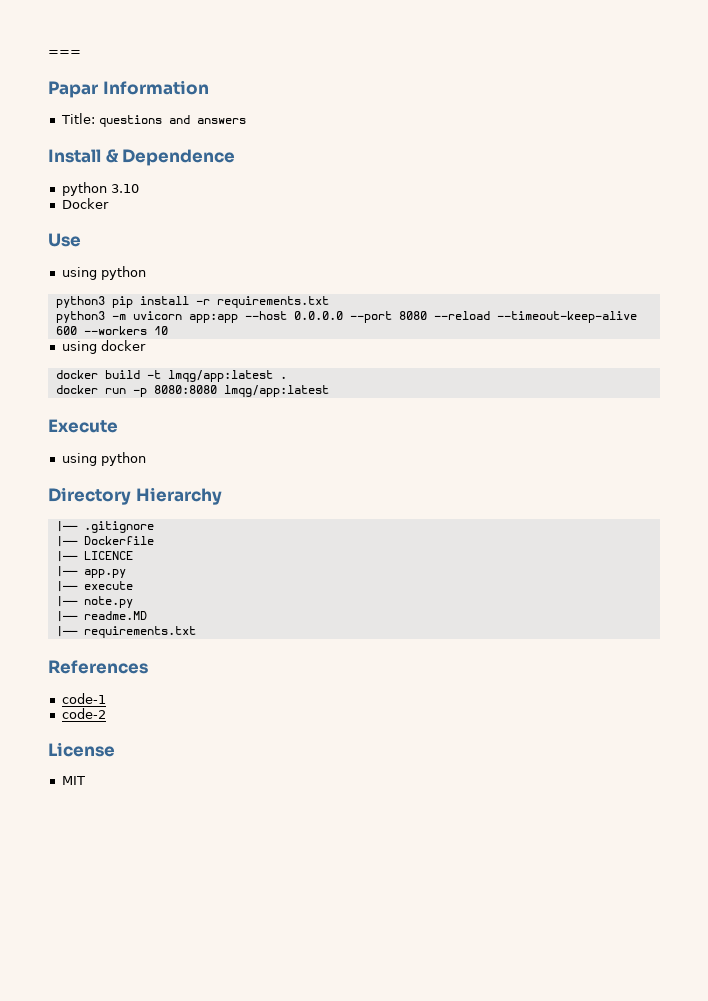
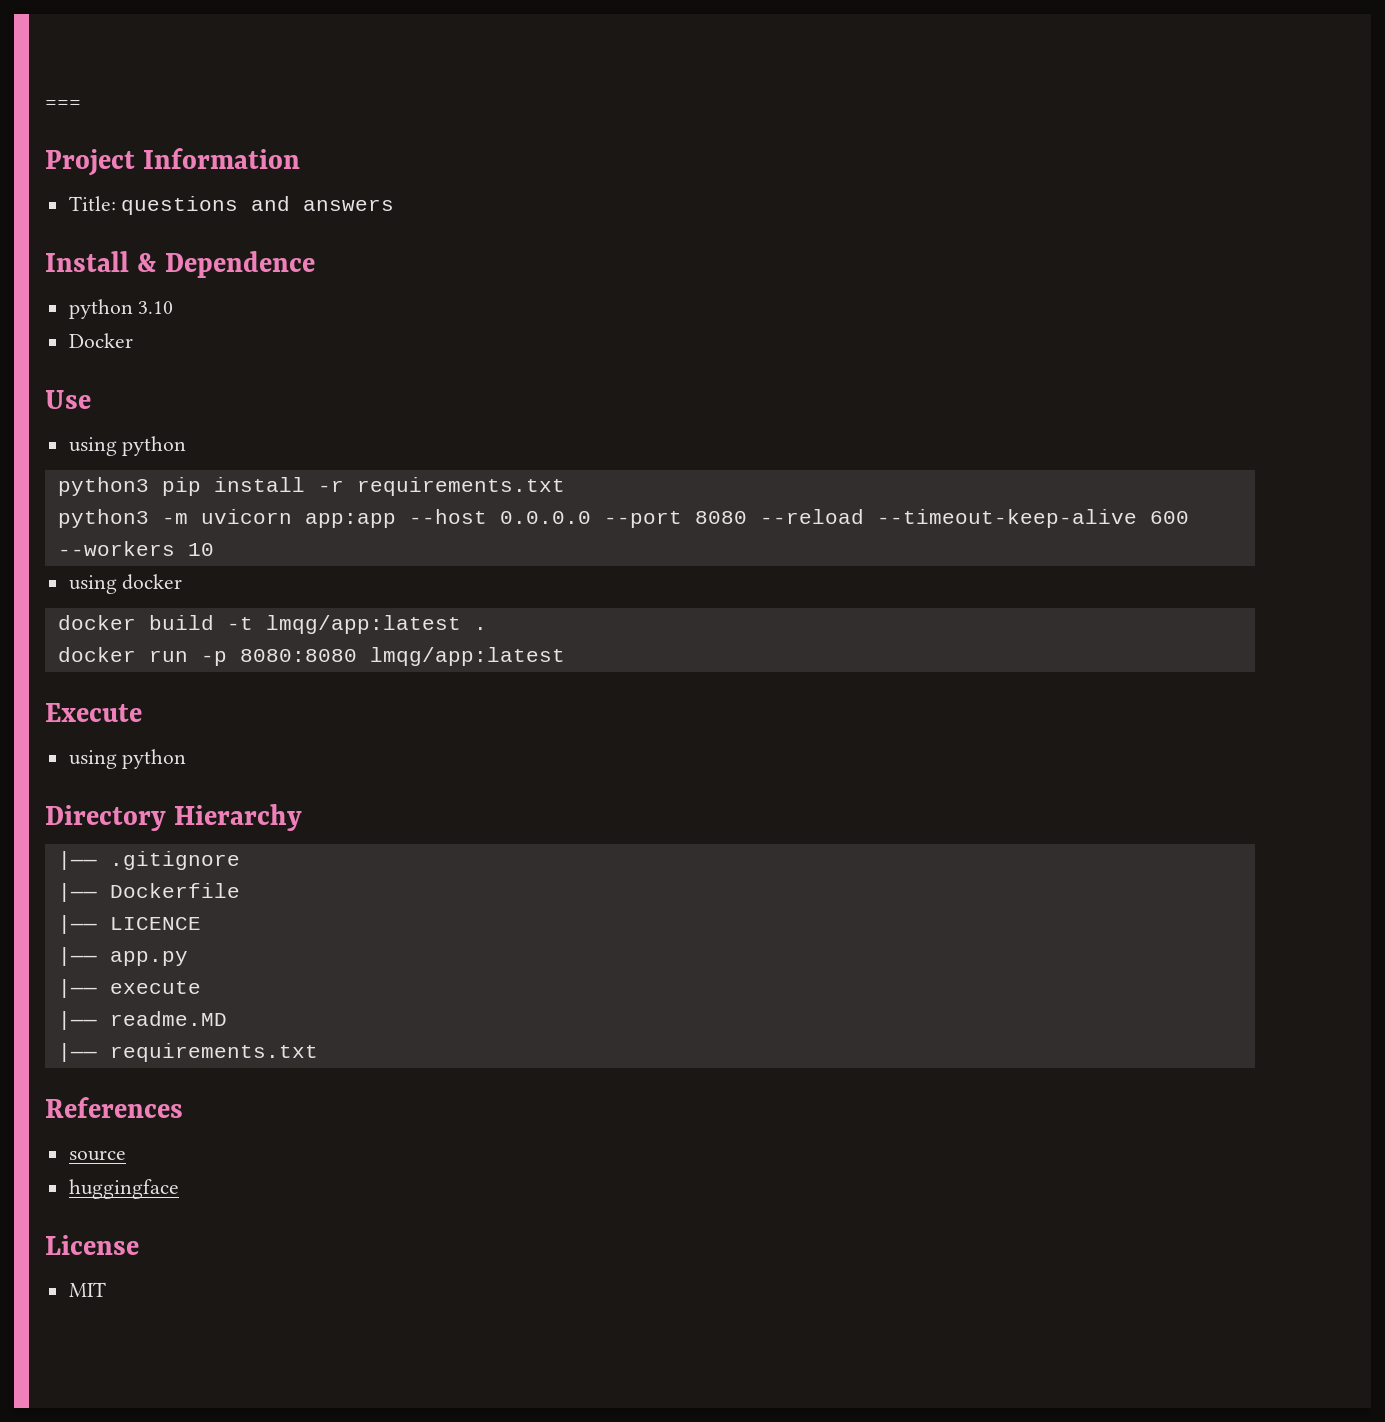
- Papar Information
+ Project Information
- |—— note.py
- code-1
- code-2
+ source
+ huggingface

